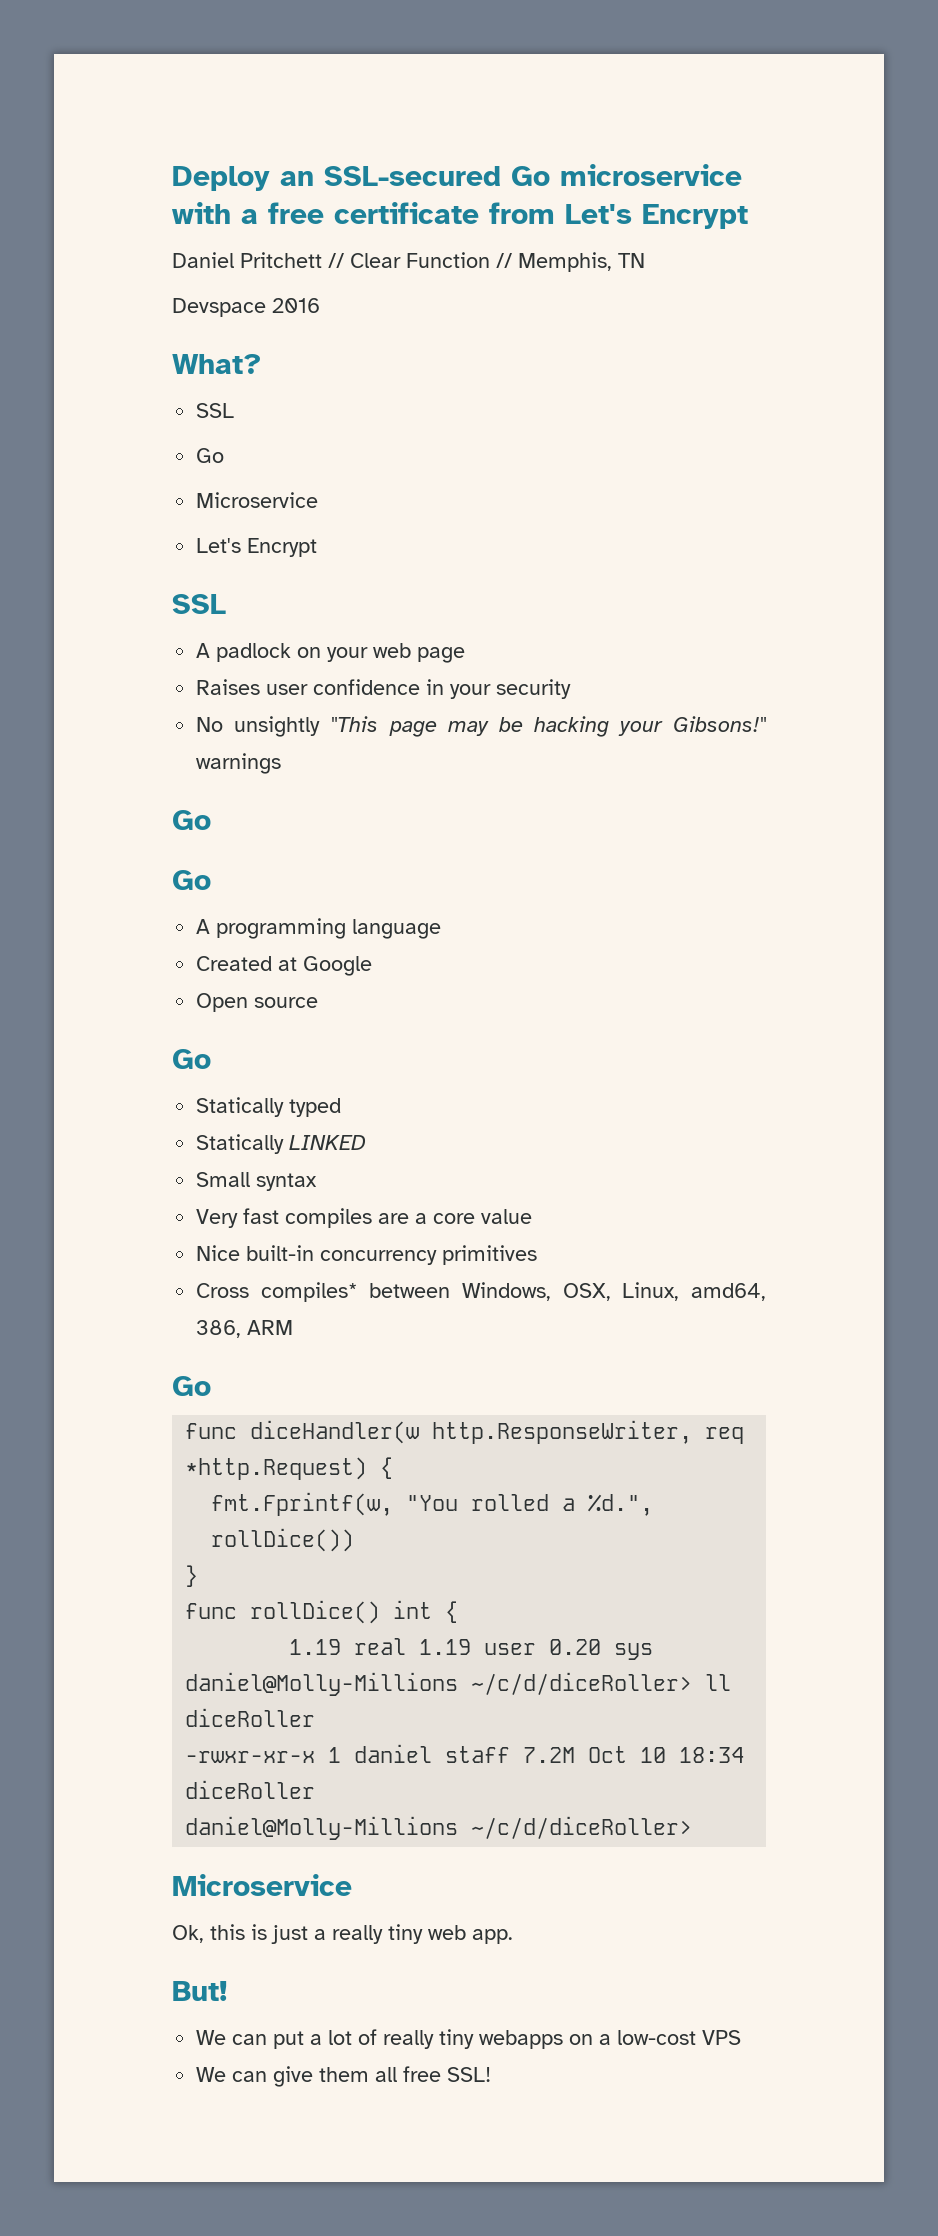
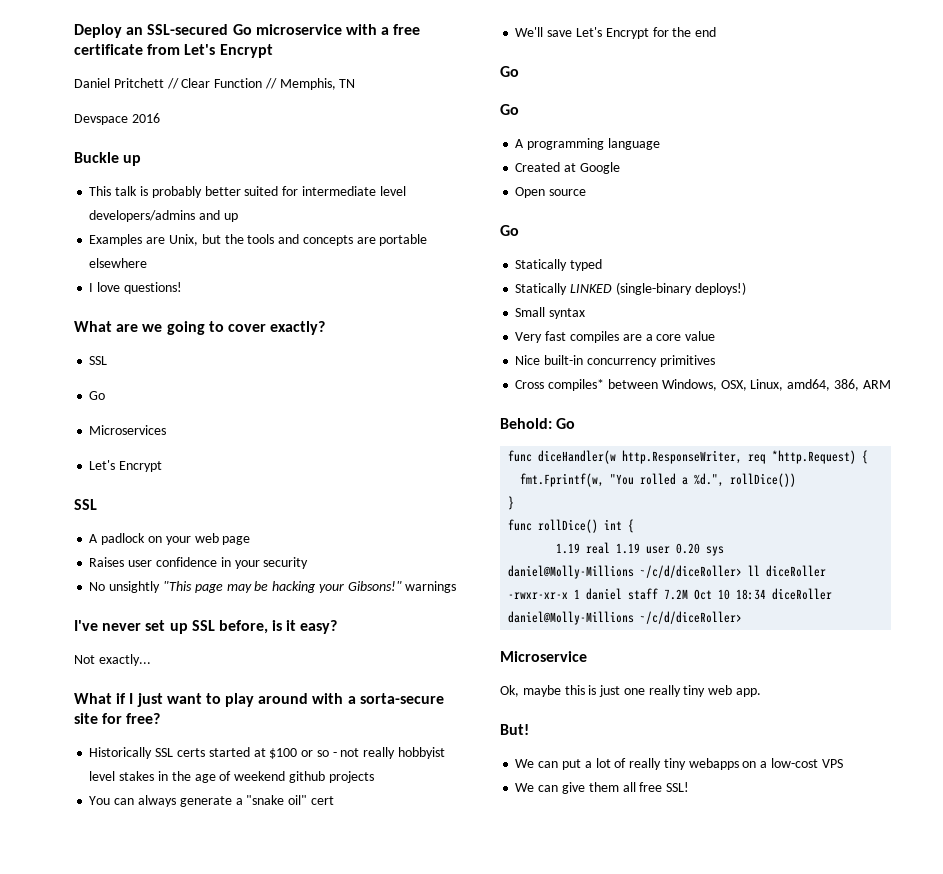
- What?
+ Buckle up
+ This talk is probably better suited for intermediate level developers/admins and up
+ Examples are Unix, but the tools and concepts are portable elsewhere
+ I love questions!
+ What are we going to cover exactly?
  SSL
  Go
- Microservice
+ Microservices
+ I've never set up SSL before, is it easy?
+ Not exactly...
+ What if I just want to play around with a sorta-secure site for free?
+ Historically SSL certs started at $100 or so - not really hobbyist level stakes in the age of weekend github projects
+ You can always generate a "snake oil" cert
+ We'll save Let's Encrypt for the end
- Statically LINKED
+ Statically LINKED (single-binary deploys!)
  Cross compiles* between Windows, OSX, Linux, amd64, 386, ARM
- Go
+ Behold: Go
- Ok, this is just a really tiny web app.
+ Ok, maybe this is just one really tiny web app.

